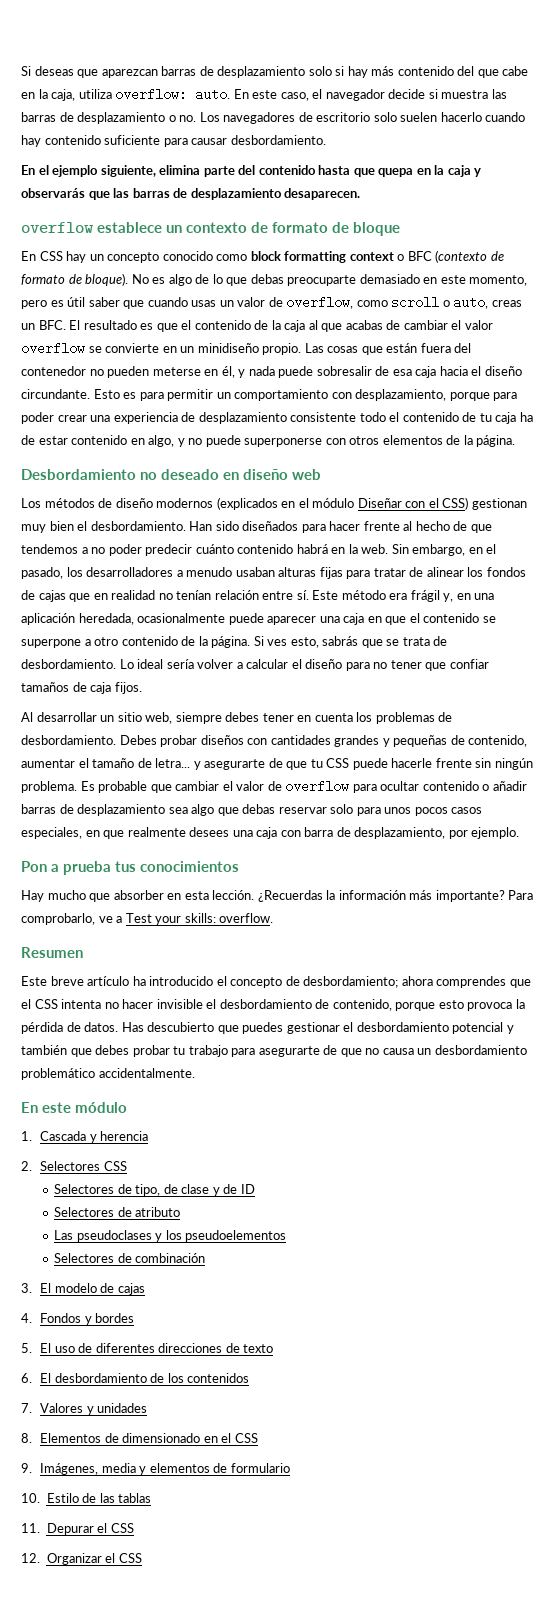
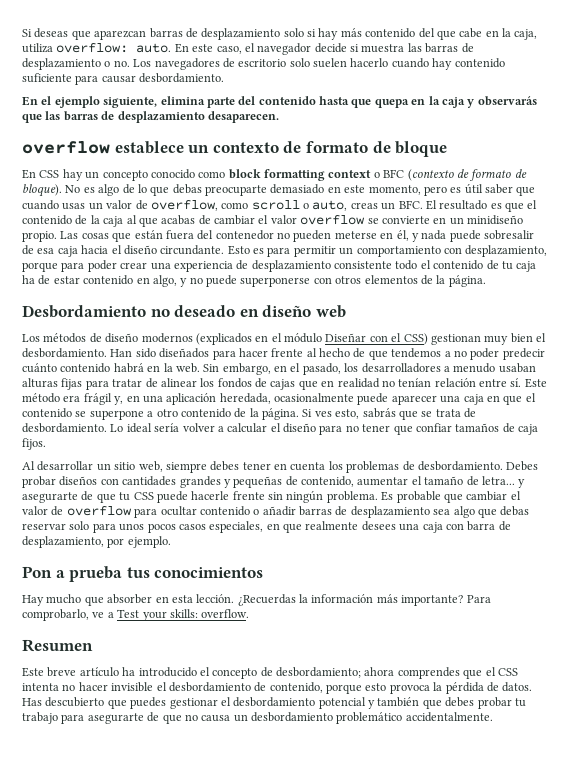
- En este módulo
- 1. Cascada y herencia
- 2. Selectores CSS
- Selectores de tipo, de clase y de ID
- Selectores de atributo
- Las pseudoclases y los pseudoelementos
- Selectores de combinación
- 3. El modelo de cajas
- 4. Fondos y bordes
- 5. El uso de diferentes direcciones de texto
- 6. El desbordamiento de los contenidos
- 7. Valores y unidades
- 8. Elementos de dimensionado en el CSS
- 9. Imágenes, media y elementos de formulario
- 10. Estilo de las tablas
- 11. Depurar el CSS
- 12. Organizar el CSS

